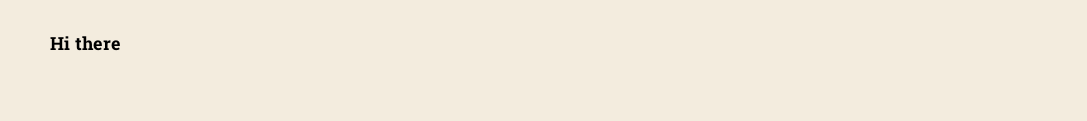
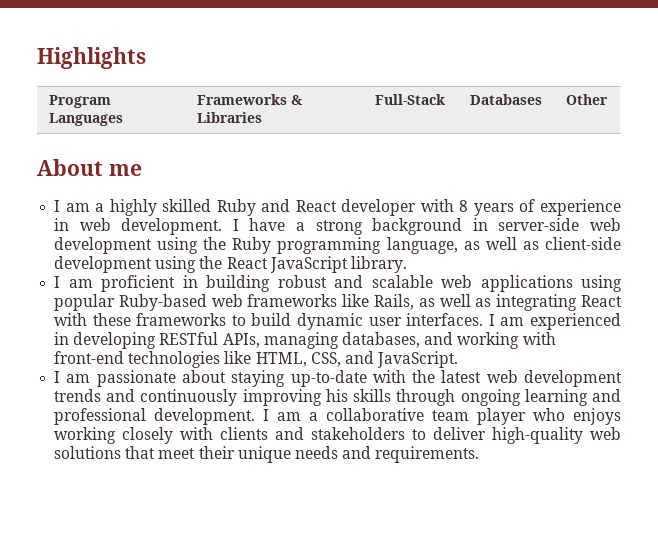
- Hi there
+ Highlights
+ Program Languages | Frameworks & Libraries | Full-Stack | Databases | Other
+ About me
+ I am a highly skilled Ruby and React developer with 8 years of experience in web development. I have a strong background in server-side web development using the Ruby programming language, as well as client-side development using the React JavaScript library.
+ I am proficient in building robust and scalable web applications using popular Ruby-based web frameworks like Rails, as well as integrating React with these frameworks to build dynamic user interfaces. I am experienced in developing RESTful APIs, managing databases, and working with front-end technologies like HTML, CSS, and JavaScript.
+ I am passionate about staying up-to-date with the latest web development trends and continuously improving his skills through ongoing learning and professional development. I am a collaborative team player who enjoys working closely with clients and stakeholders to deliver high-quality web solutions that meet their unique needs and requirements.

